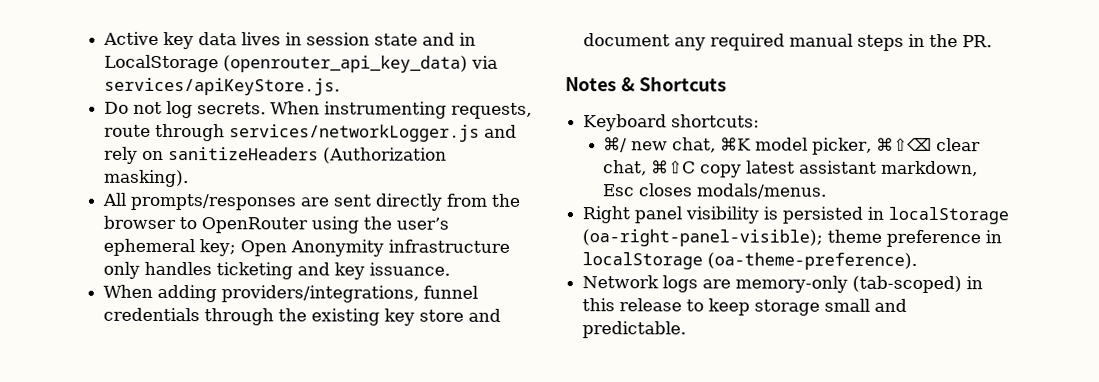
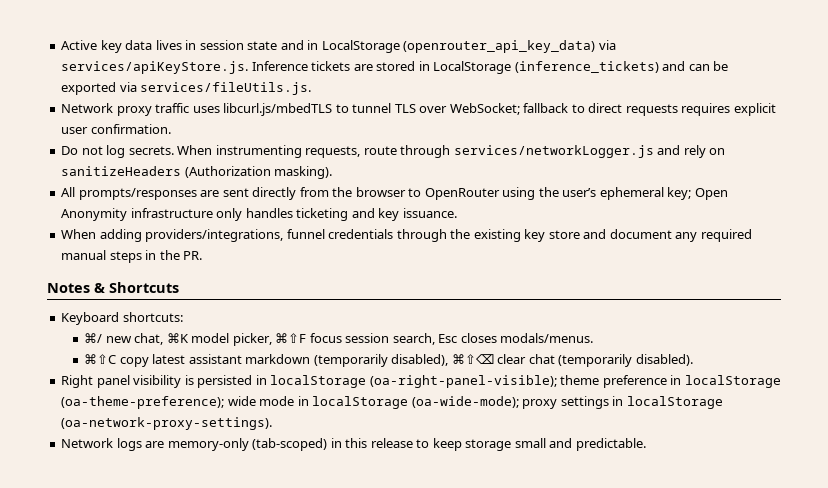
- Active key data lives in session state and in LocalStorage (openrouter_api_key_data) via services/apiKeyStore.js.
+ Active key data lives in session state and in LocalStorage (openrouter_api_key_data) via services/apiKeyStore.js. Inference tickets are stored in LocalStorage (inference_tickets) and can be exported via services/fileUtils.js.
+ Network proxy traffic uses libcurl.js/mbedTLS to tunnel TLS over WebSocket; fallback to direct requests requires explicit user confirmation.
- ⌘/ new chat, ⌘K model picker, ⌘⇧⌫ clear chat, ⌘⇧C copy latest assistant markdown, Esc closes modals/menus.
+ ⌘/ new chat, ⌘K model picker, ⌘⇧F focus session search, Esc closes modals/menus.
+ ⌘⇧C copy latest assistant markdown (temporarily disabled), ⌘⇧⌫ clear chat (temporarily disabled).
- Right panel visibility is persisted in localStorage (oa-right-panel-visible); theme preference in localStorage (oa-theme-preference).
+ Right panel visibility is persisted in localStorage (oa-right-panel-visible); theme preference in localStorage (oa-theme-preference); wide mode in localStorage (oa-wide-mode); proxy settings in localStorage (oa-network-proxy-settings).

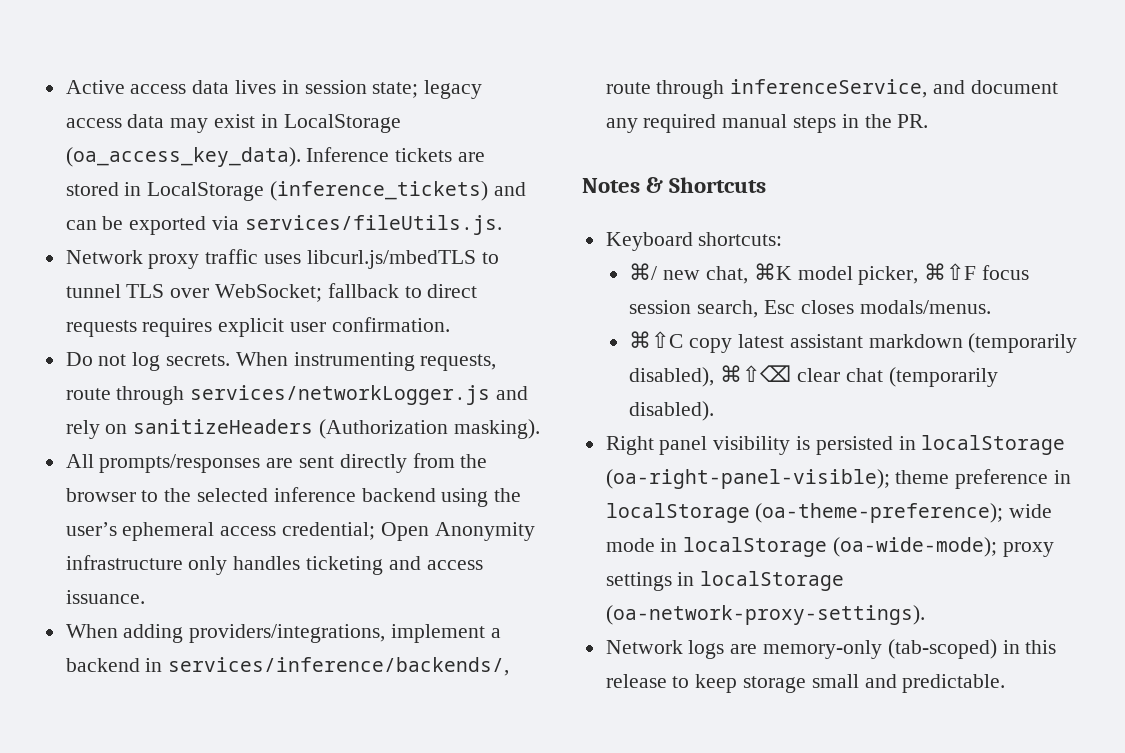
- Active key data lives in session state and in LocalStorage (openrouter_api_key_data) via services/apiKeyStore.js. Inference tickets are stored in LocalStorage (inference_tickets) and can be exported via services/fileUtils.js.
+ Active access data lives in session state; legacy access data may exist in LocalStorage (oa_access_key_data). Inference tickets are stored in LocalStorage (inference_tickets) and can be exported via services/fileUtils.js.
- All prompts/responses are sent directly from the browser to OpenRouter using the user’s ephemeral key; Open Anonymity infrastructure only handles ticketing and key issuance.
+ All prompts/responses are sent directly from the browser to the selected inference backend using the user’s ephemeral access credential; Open Anonymity infrastructure only handles ticketing and access issuance.
- When adding providers/integrations, funnel credentials through the existing key store and document any required manual steps in the PR.
+ When adding providers/integrations, implement a backend in services/inference/backends/, route through inferenceService, and document any required manual steps in the PR.

